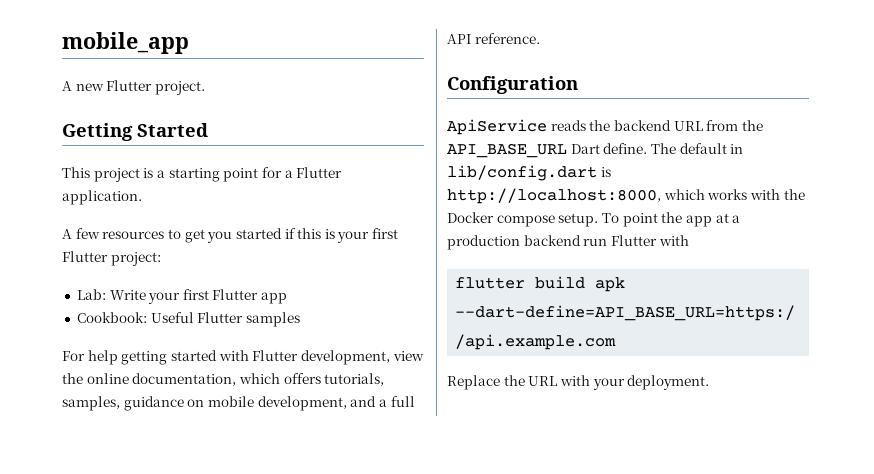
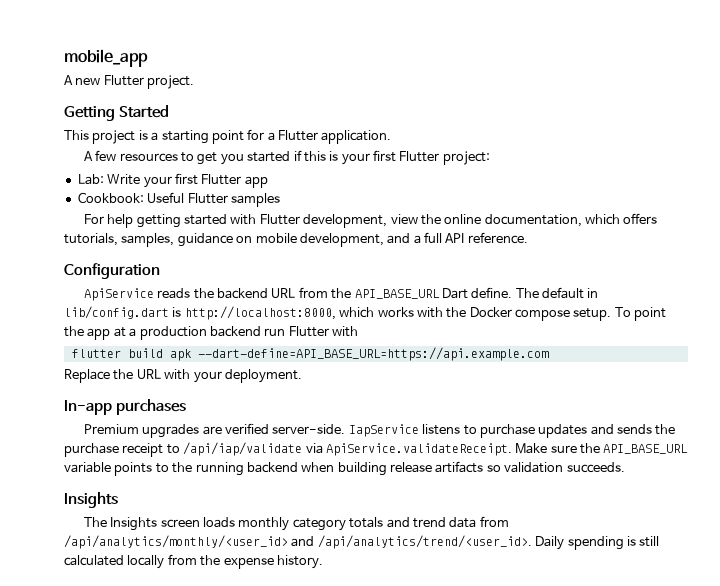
+ In-app purchases
+ Premium upgrades are verified server-side. IapService listens to purchase updates and sends the purchase receipt to /api/iap/validate via ApiService.validateReceipt. Make sure the API_BASE_URL variable points to the running backend when building release artifacts so validation succeeds.
+ Insights
+ The Insights screen loads monthly category totals and trend data from /api/analytics/monthly/<user_id> and /api/analytics/trend/<user_id>. Daily spending is still calculated locally from the expense history.

